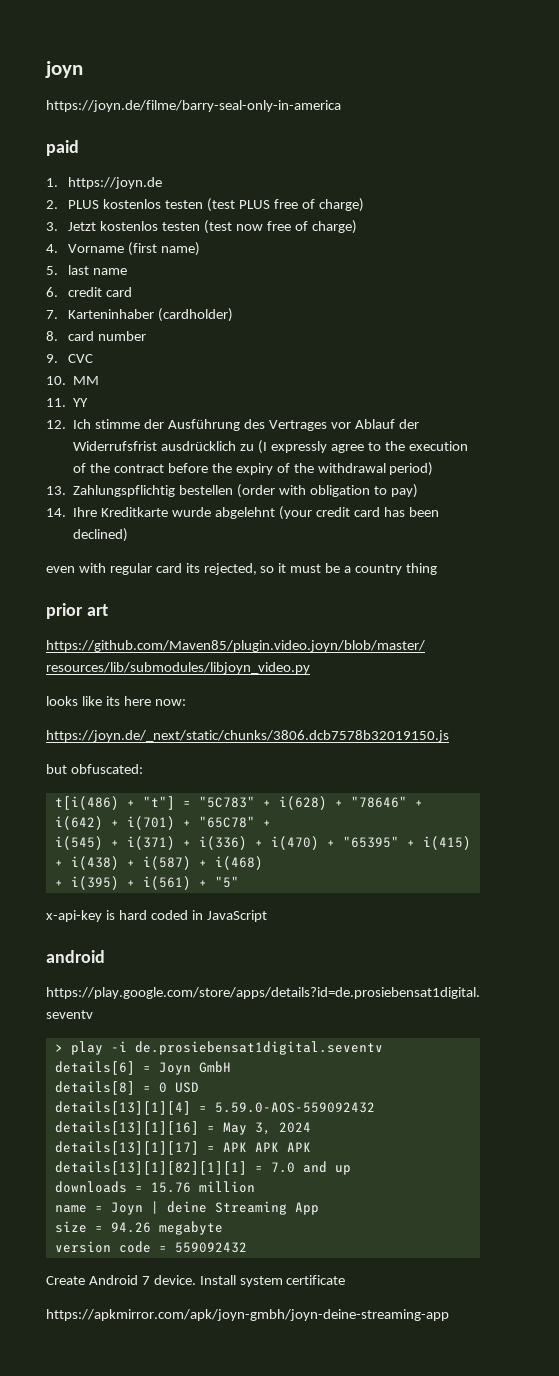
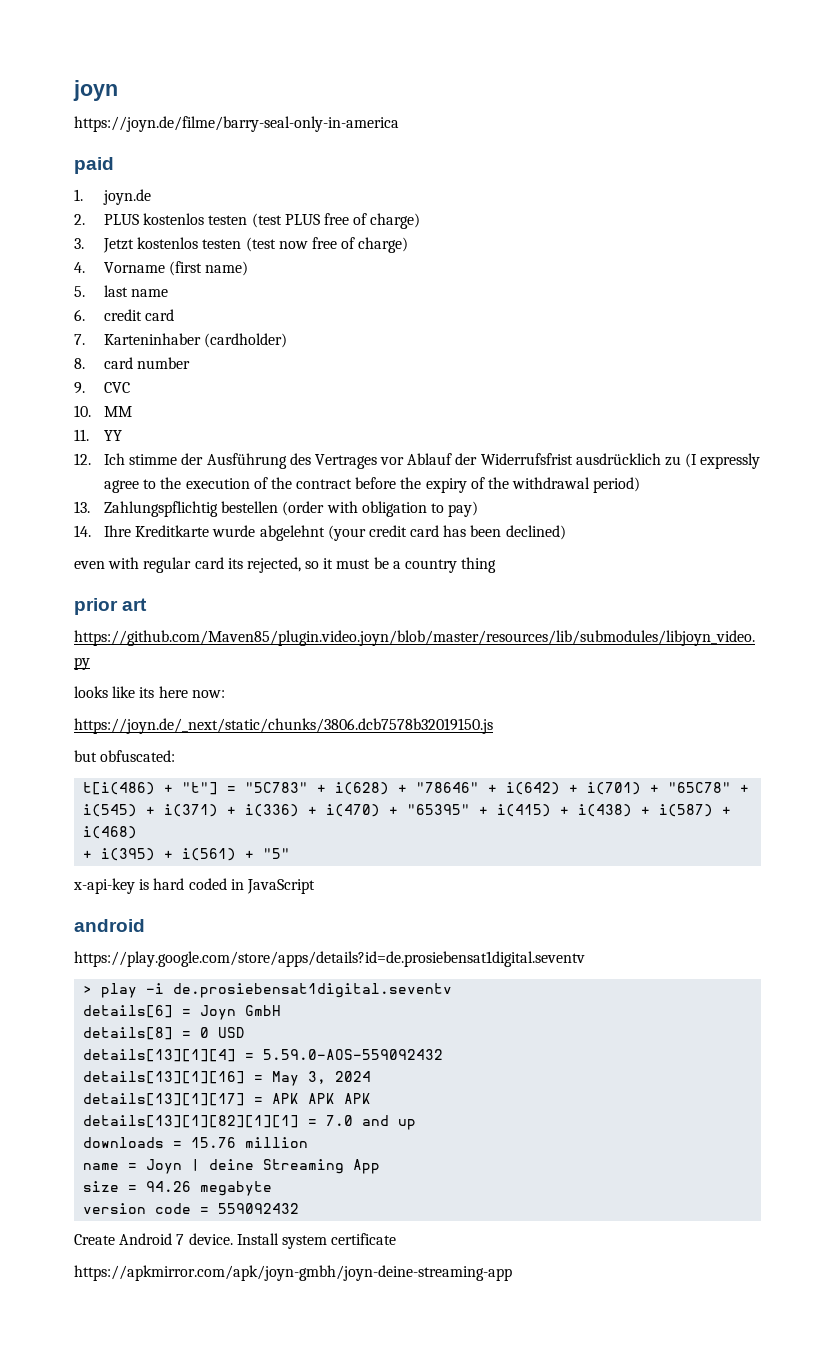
- 1. https://joyn.de
+ 1. joyn.de

